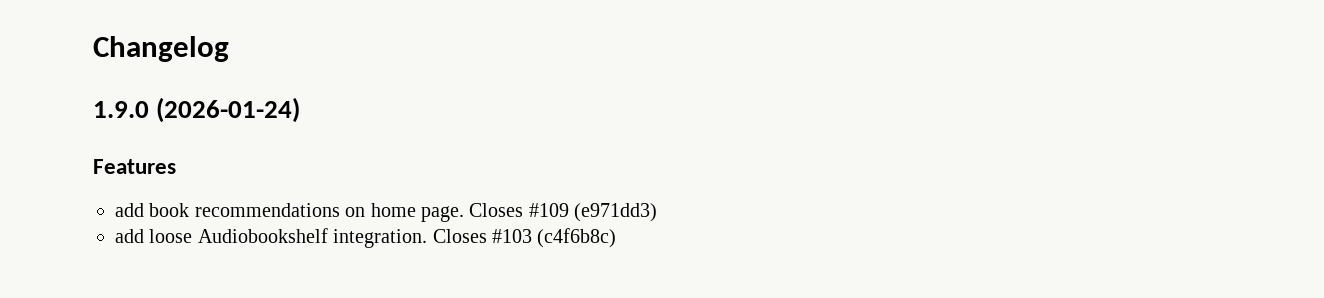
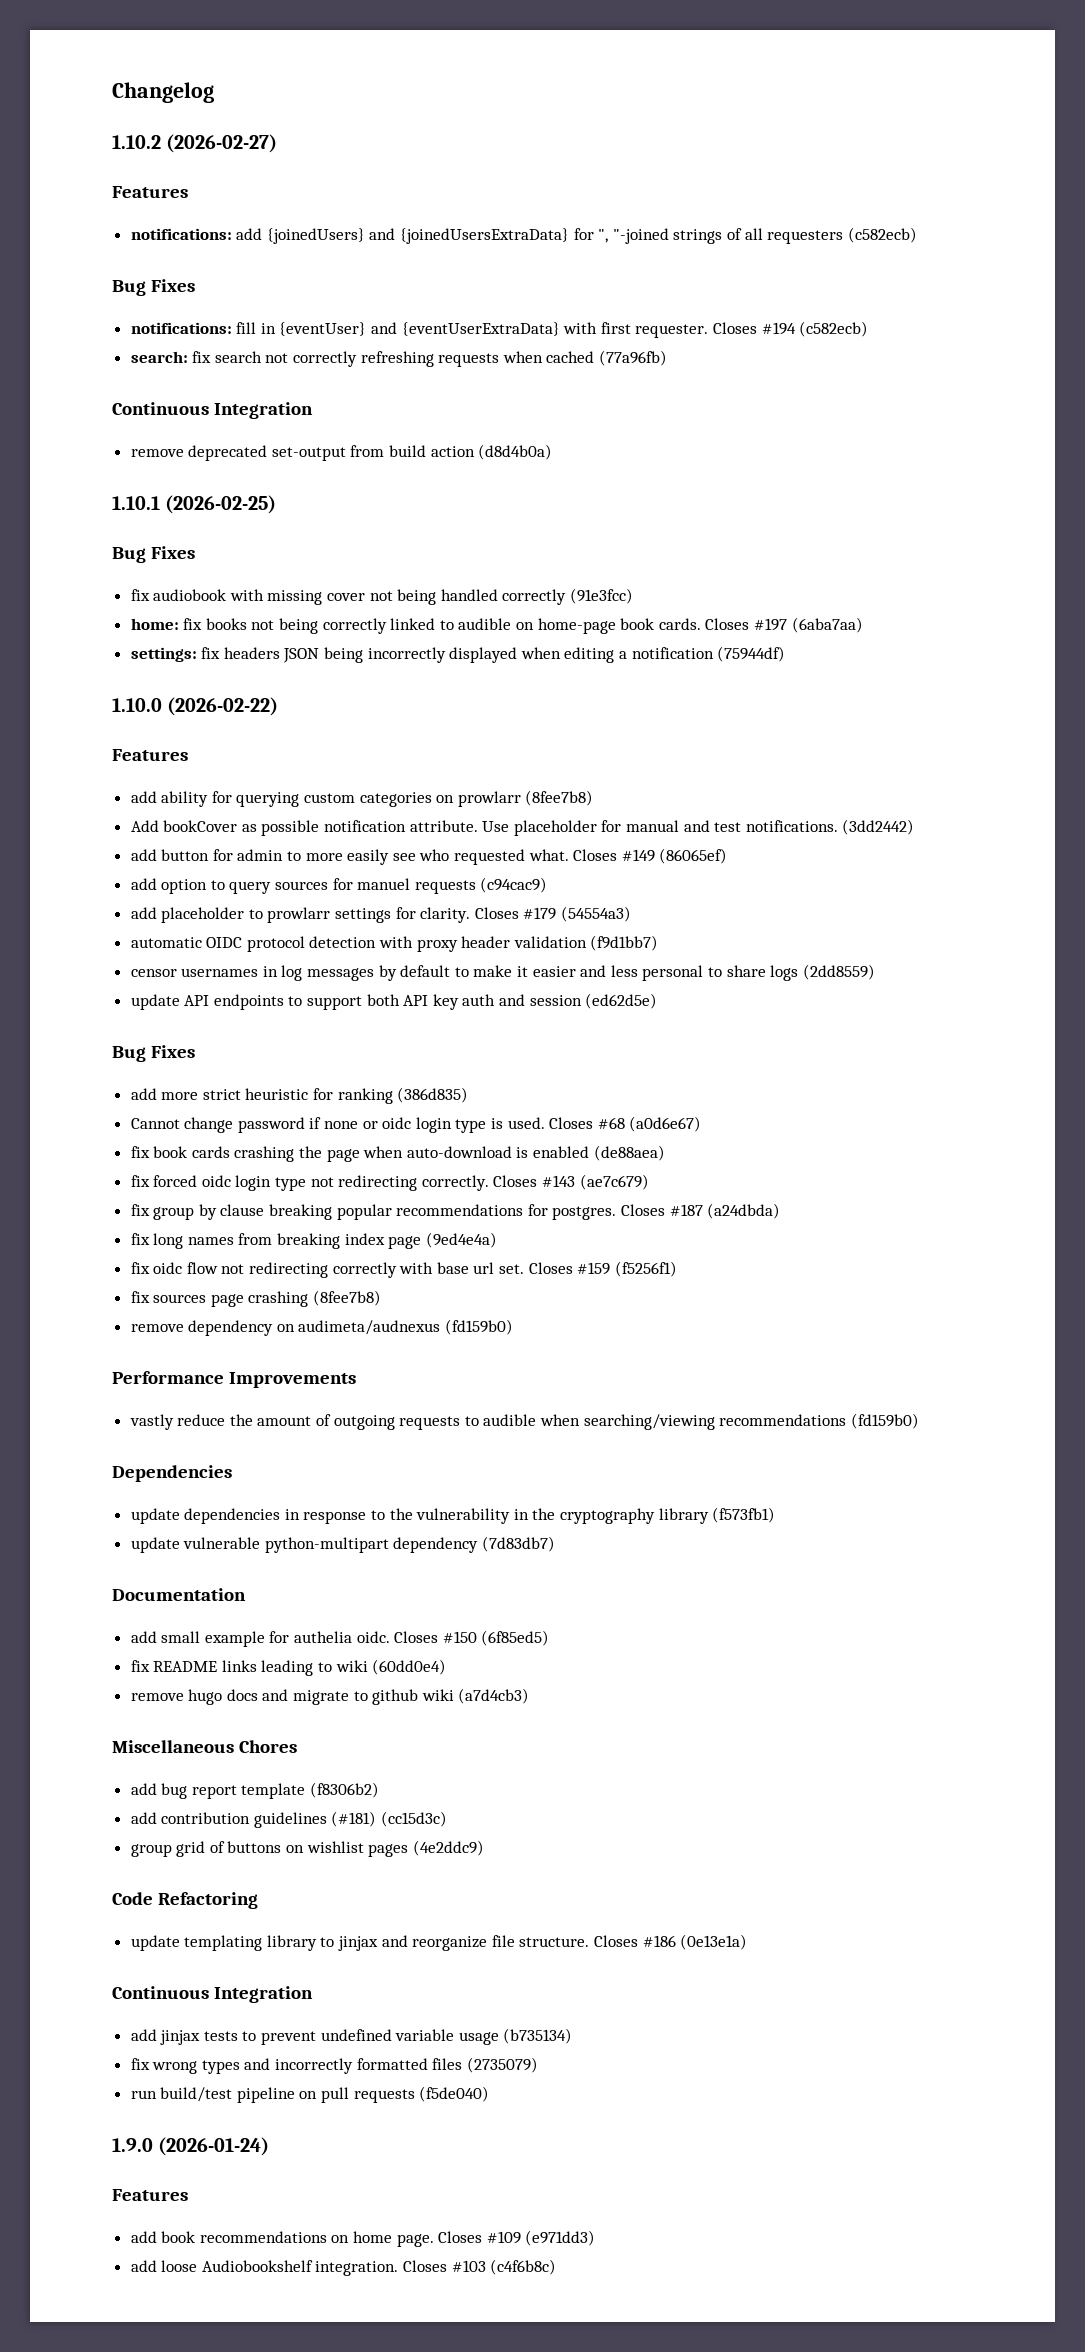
+ 1.10.2 (2026-02-27)
+ Features
+ notifications: add {joinedUsers} and {joinedUsersExtraData} for ", "-joined strings of all requesters (c582ecb)
+ Bug Fixes
+ notifications: fill in {eventUser} and {eventUserExtraData} with first requester. Closes #194 (c582ecb)
+ search: fix search not correctly refreshing requests when cached (77a96fb)
+ Continuous Integration
+ remove deprecated set-output from build action (d8d4b0a)
+ 1.10.1 (2026-02-25)
+ Bug Fixes
+ fix audiobook with missing cover not being handled correctly (91e3fcc)
+ home: fix books not being correctly linked to audible on home-page book cards. Closes #197 (6aba7aa)
+ settings: fix headers JSON being incorrectly displayed when editing a notification (75944df)
+ 1.10.0 (2026-02-22)
+ Features
+ add ability for querying custom categories on prowlarr (8fee7b8)
+ Add bookCover as possible notification attribute. Use placeholder for manual and test notifications. (3dd2442)
+ add button for admin to more easily see who requested what. Closes #149 (86065ef)
+ add option to query sources for manuel requests (c94cac9)
+ add placeholder to prowlarr settings for clarity. Closes #179 (54554a3)
+ automatic OIDC protocol detection with proxy header validation (f9d1bb7)
+ censor usernames in log messages by default to make it easier and less personal to share logs (2dd8559)
+ update API endpoints to support both API key auth and session (ed62d5e)
+ Bug Fixes
+ add more strict heuristic for ranking (386d835)
+ Cannot change password if none or oidc login type is used. Closes #68 (a0d6e67)
+ fix book cards crashing the page when auto-download is enabled (de88aea)
+ fix forced oidc login type not redirecting correctly. Closes #143 (ae7c679)
+ fix group by clause breaking popular recommendations for postgres. Closes #187 (a24dbda)
+ fix long names from breaking index page (9ed4e4a)
+ fix oidc flow not redirecting correctly with base url set. Closes #159 (f5256f1)
+ fix sources page crashing (8fee7b8)
+ remove dependency on audimeta/audnexus (fd159b0)
+ Performance Improvements
+ vastly reduce the amount of outgoing requests to audible when searching/viewing recommendations (fd159b0)
+ Dependencies
+ update dependencies in response to the vulnerability in the cryptography library (f573fb1)
+ update vulnerable python-multipart dependency (7d83db7)
+ Documentation
+ add small example for authelia oidc. Closes #150 (6f85ed5)
+ fix README links leading to wiki (60dd0e4)
+ remove hugo docs and migrate to github wiki (a7d4cb3)
+ Miscellaneous Chores
+ add bug report template (f8306b2)
+ add contribution guidelines (#181) (cc15d3c)
+ group grid of buttons on wishlist pages (4e2ddc9)
+ Code Refactoring
+ update templating library to jinjax and reorganize file structure. Closes #186 (0e13e1a)
+ Continuous Integration
+ add jinjax tests to prevent undefined variable usage (b735134)
+ fix wrong types and incorrectly formatted files (2735079)
+ run build/test pipeline on pull requests (f5de040)

